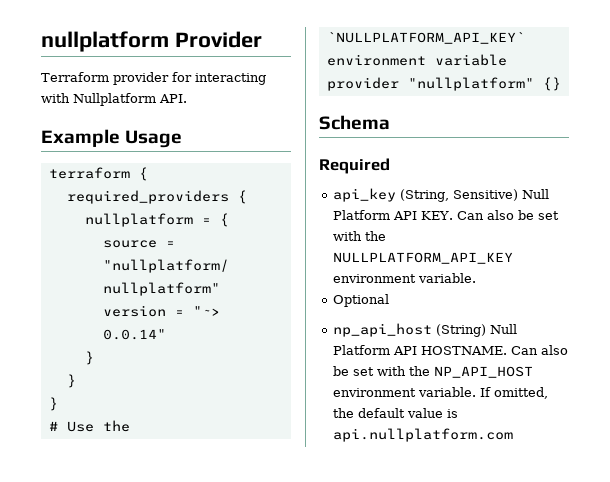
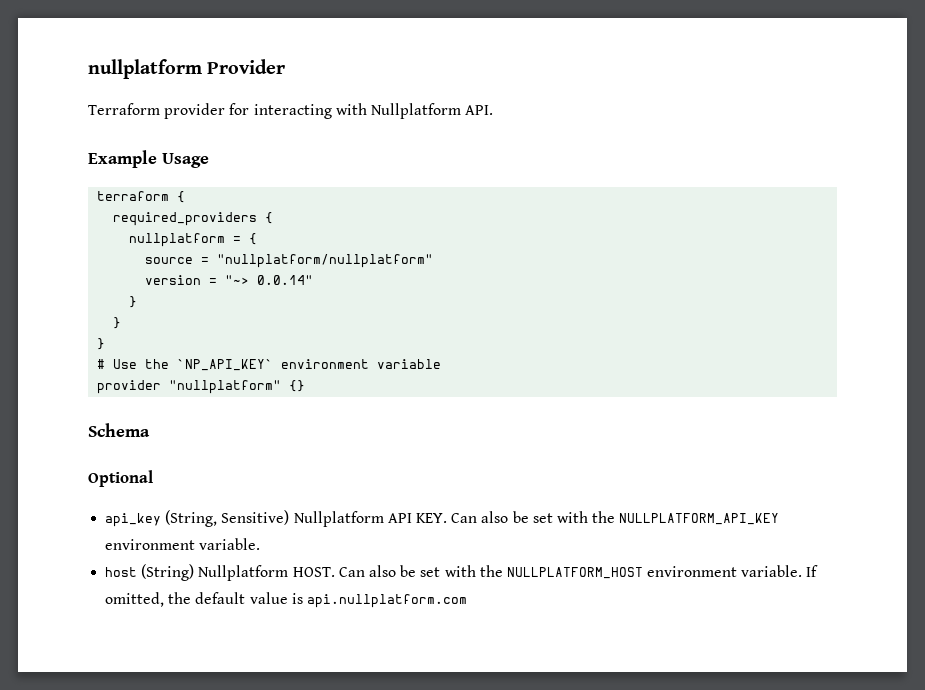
- # Use the `NULLPLATFORM_API_KEY` environment variable
+ # Use the `NP_API_KEY` environment variable
- Required
+ Optional
- api_key (String, Sensitive) Null Platform API KEY. Can also be set with the NULLPLATFORM_API_KEY environment variable.
+ api_key (String, Sensitive) Nullplatform API KEY. Can also be set with the NULLPLATFORM_API_KEY environment variable.
- Optional
- np_api_host (String) Null Platform API HOSTNAME. Can also be set with the NP_API_HOST environment variable.
+ host (String) Nullplatform HOST. Can also be set with the NULLPLATFORM_HOST environment variable.

